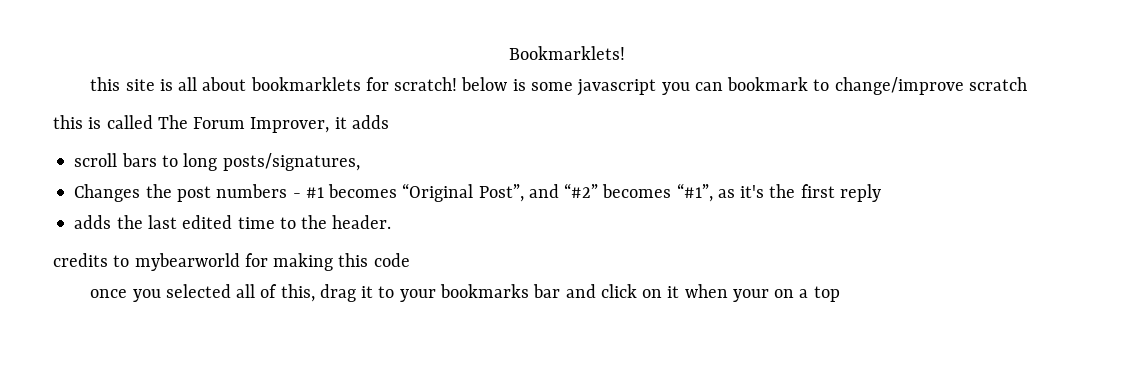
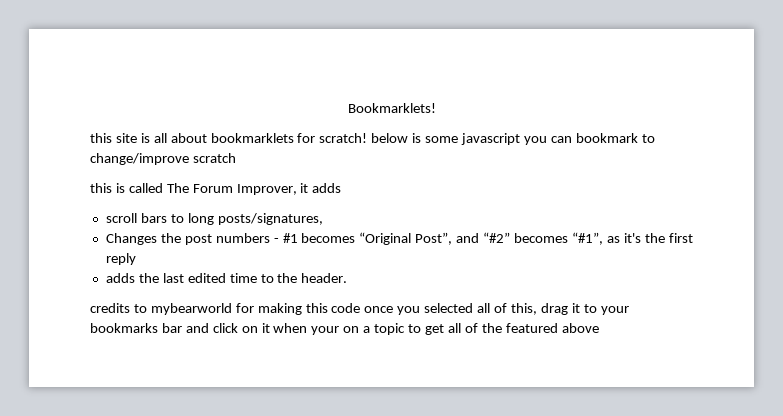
- credits to mybearworld for making this code
- once you selected all of this, drag it to your bookmarks bar and click on it when your on a top
+ credits to mybearworld for making this code once you selected all of this, drag it to your bookmarks bar and click on it when your on a topic to get all of the featured above

